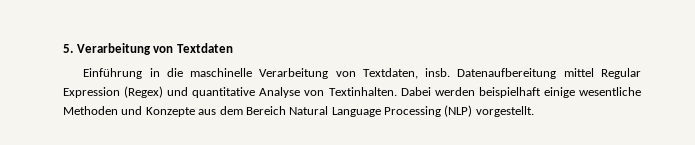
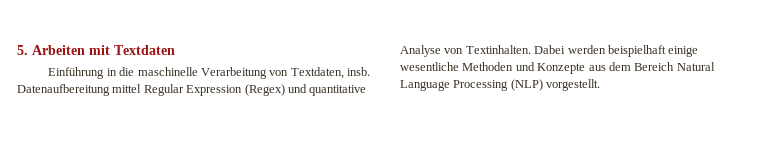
- 5. Verarbeitung von Textdaten
+ 5. Arbeiten mit Textdaten

